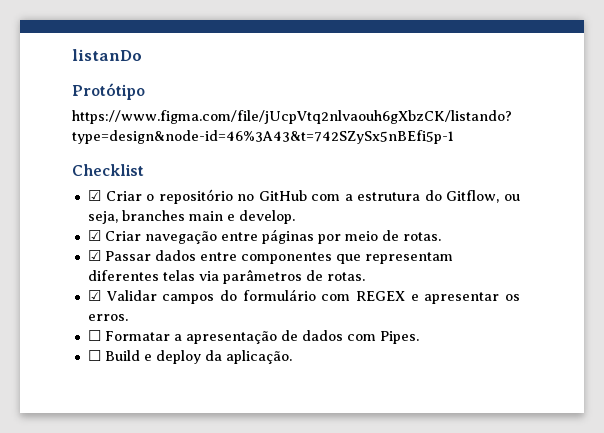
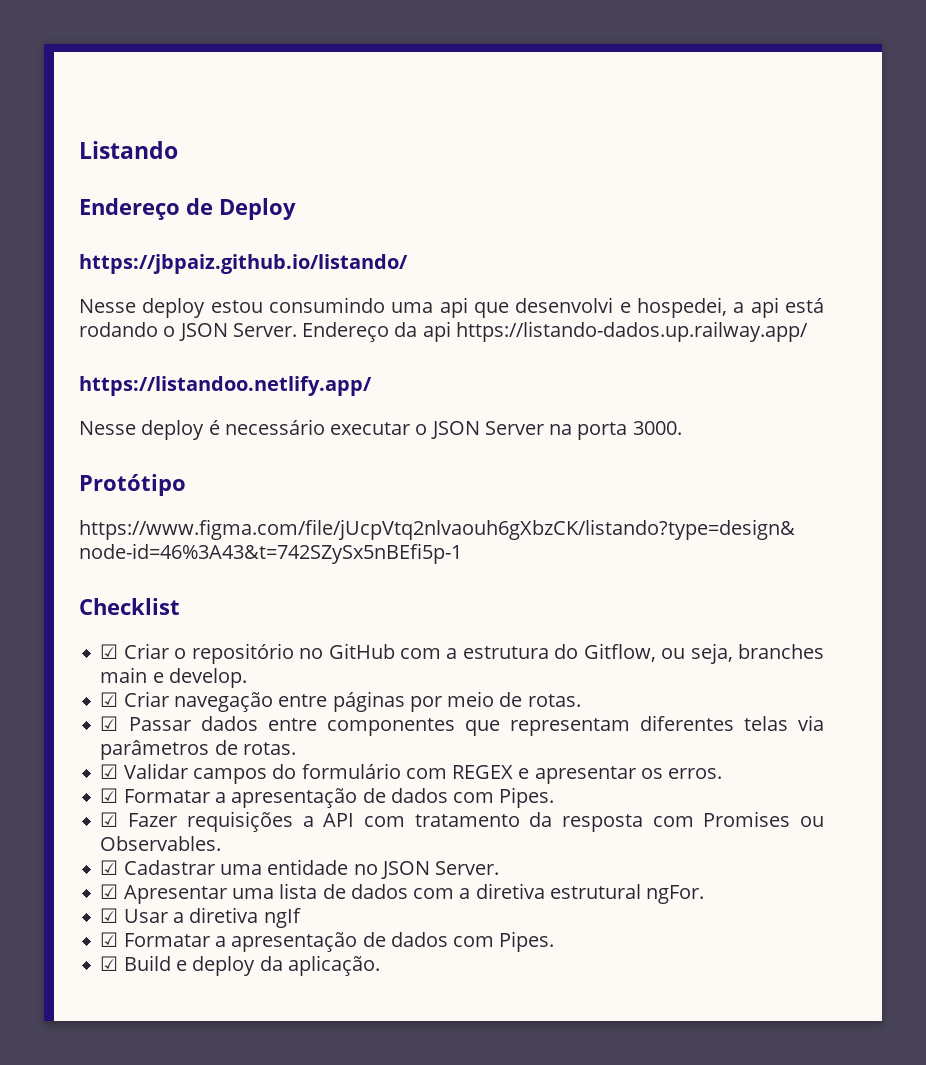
- listanDo
+ Listando
+ Endereço de Deploy
+ https://jbpaiz.github.io/listando/
+ Nesse deploy estou consumindo uma api que desenvolvi e hospedei, a api está rodando o JSON Server. Endereço da api https://listando-dados.up.railway.app/
+ https://listandoo.netlify.app/
+ Nesse deploy é necessário executar o JSON Server na porta 3000.
  ☑ Validar campos do formulário com REGEX e apresentar os erros.
- ☐ Formatar a apresentação de dados com Pipes.
- ☐ Build e deploy da aplicação.
+ ☑ Formatar a apresentação de dados com Pipes.
+ ☑ Fazer requisições a API com tratamento da resposta com Promises ou Observables.
+ ☑ Cadastrar uma entidade no JSON Server.
+ ☑ Apresentar uma lista de dados com a diretiva estrutural ngFor.
+ ☑ Usar a diretiva ngIf
+ ☑ Formatar a apresentação de dados com Pipes.
+ ☑ Build e deploy da aplicação.

